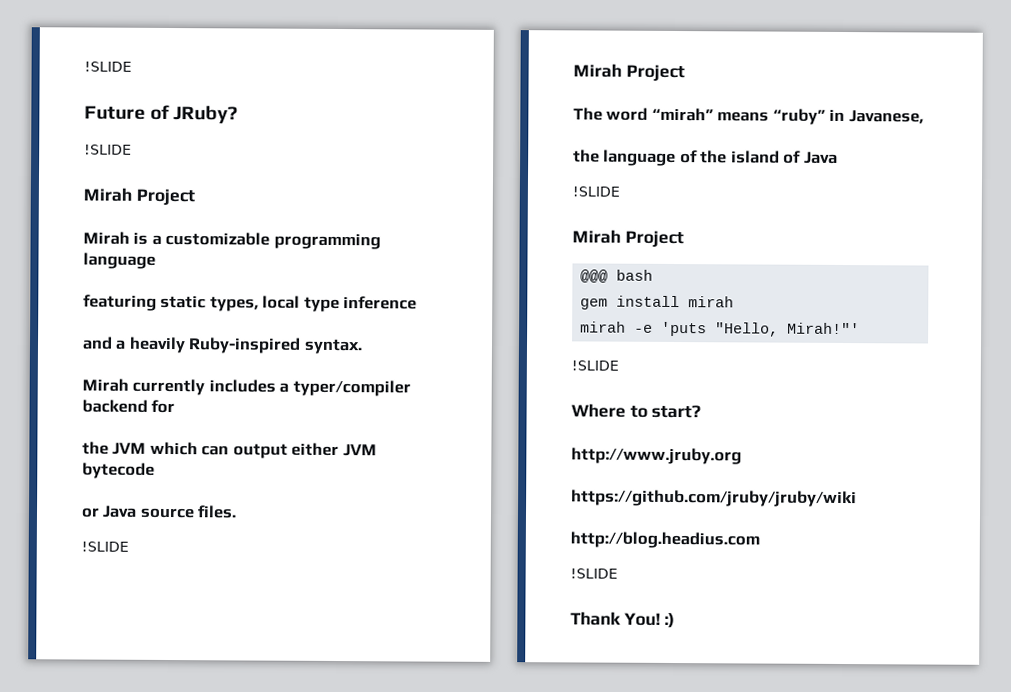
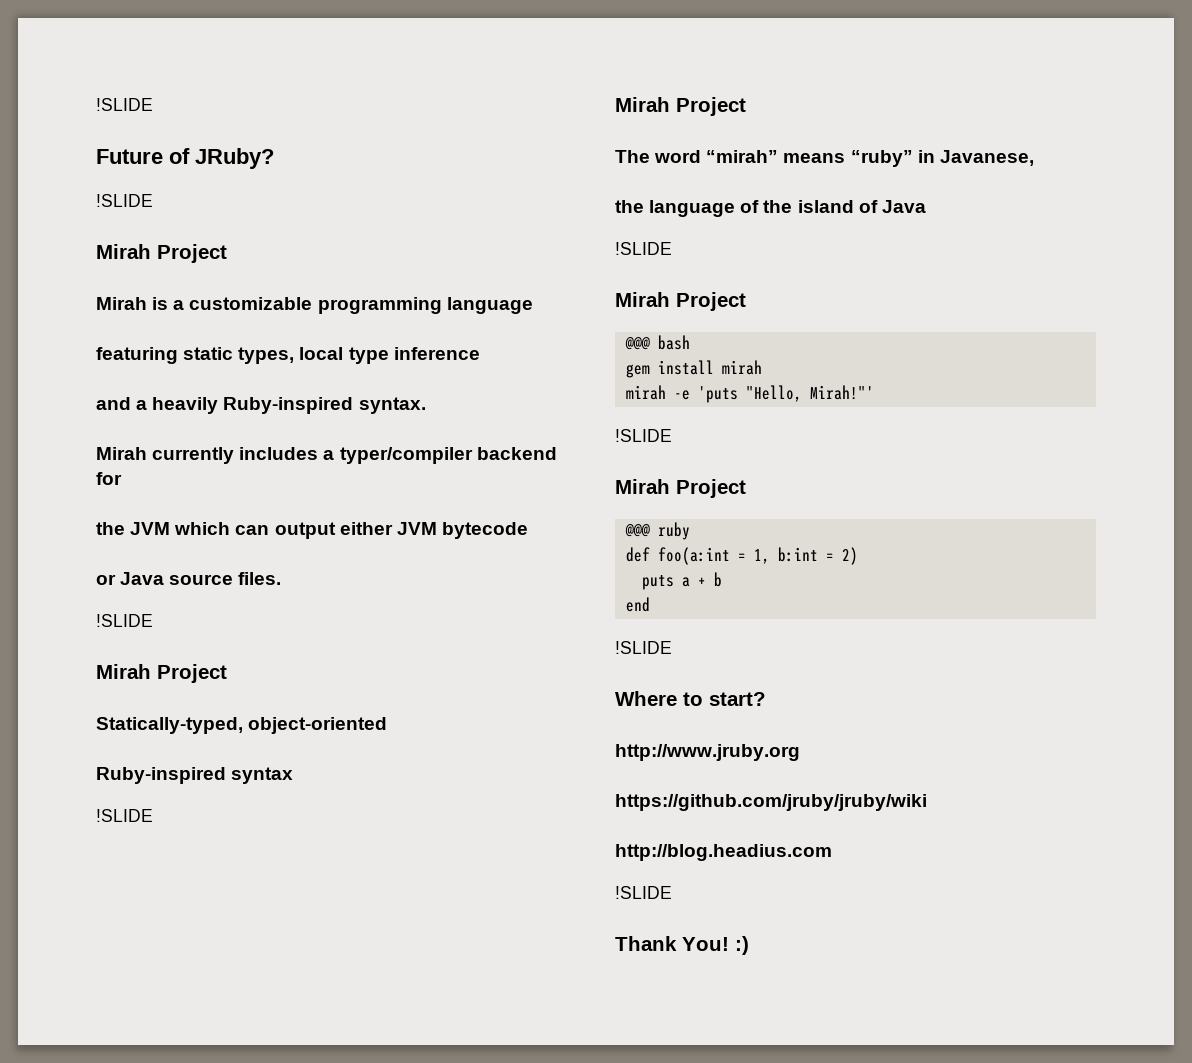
+ Statically-typed, object-oriented
+ Ruby-inspired syntax
+ !SLIDE
+ Mirah Project
  mirah -e 'puts "Hello, Mirah!"'
+ !SLIDE
+ Mirah Project
+ @@@ ruby
+ def foo(a:int = 1, b:int = 2)
+ puts a + b
+ end

